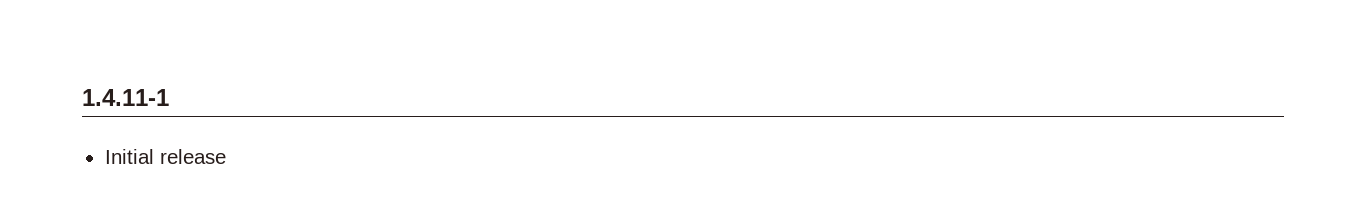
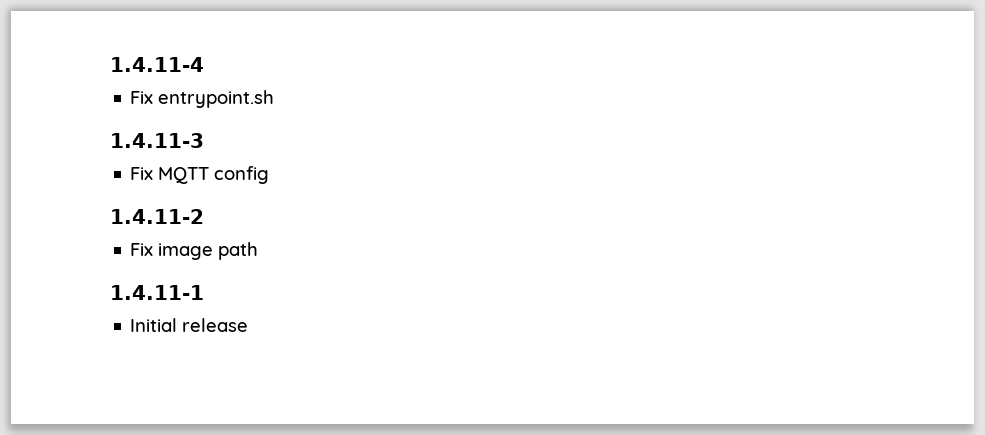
+ 1.4.11-4
+ Fix entrypoint.sh
+ 1.4.11-3
+ Fix MQTT config
+ 1.4.11-2
+ Fix image path

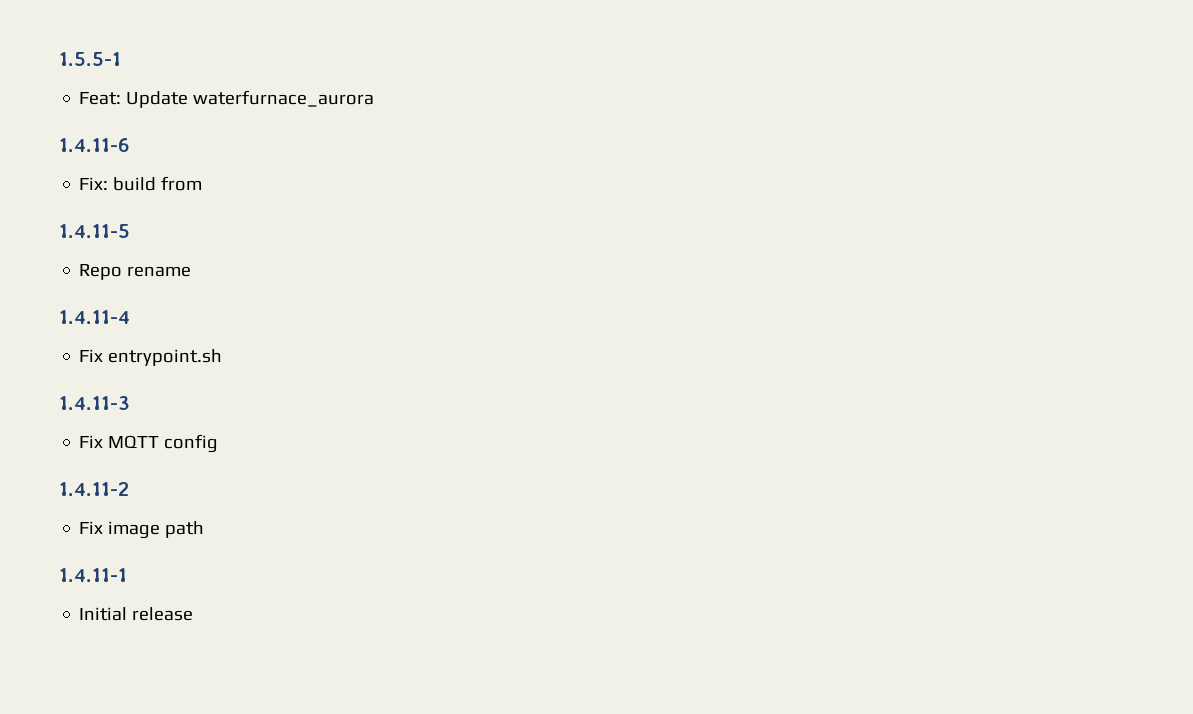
+ 1.5.5-1
+ Feat: Update waterfurnace_aurora
+ 1.4.11-6
+ Fix: build from
+ 1.4.11-5
+ Repo rename

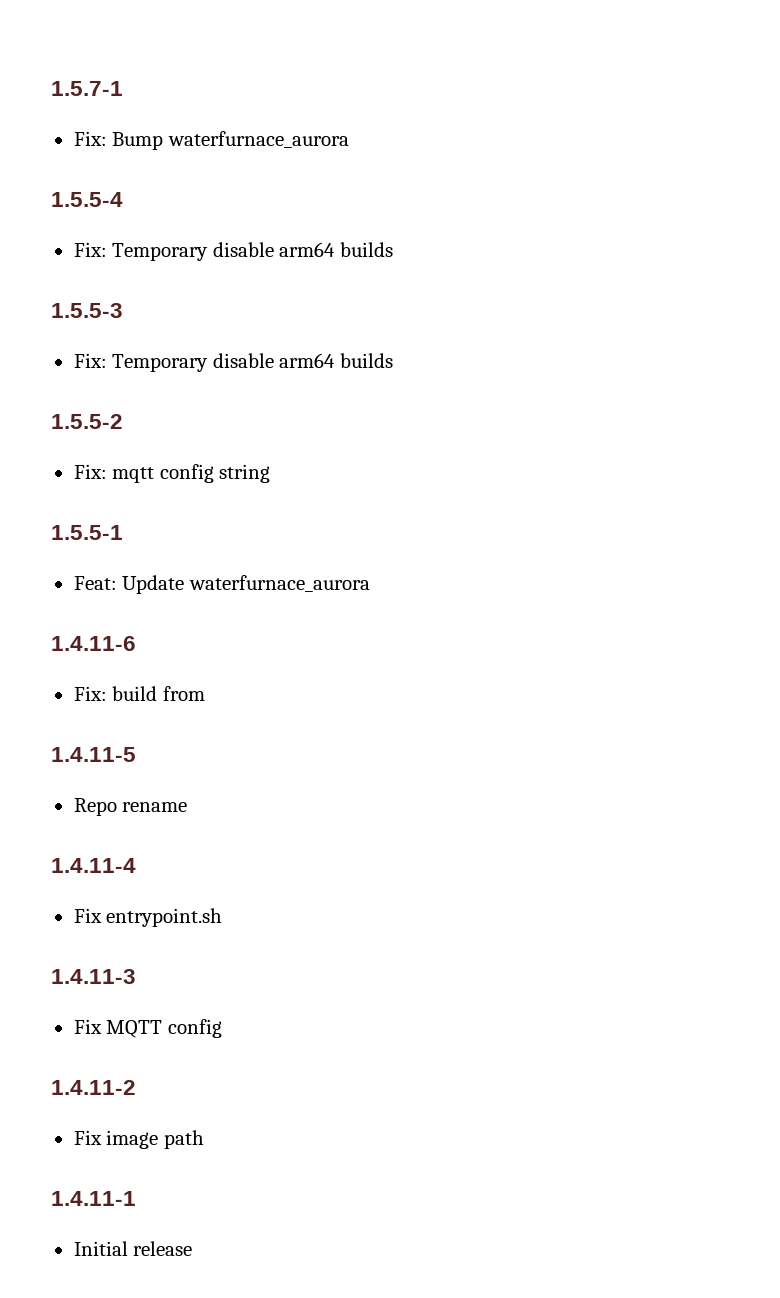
+ 1.5.7-1
+ Fix: Bump waterfurnace_aurora
+ 1.5.5-4
+ Fix: Temporary disable arm64 builds
+ 1.5.5-3
+ Fix: Temporary disable arm64 builds
+ 1.5.5-2
+ Fix: mqtt config string

